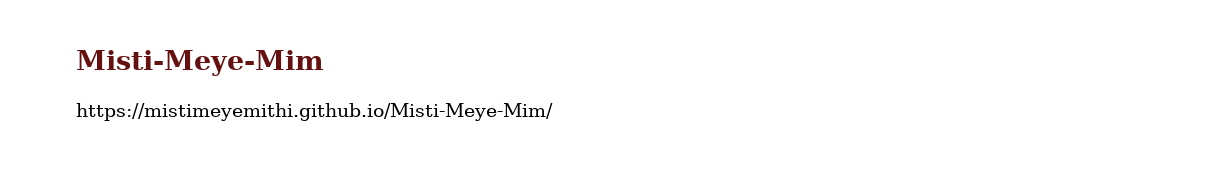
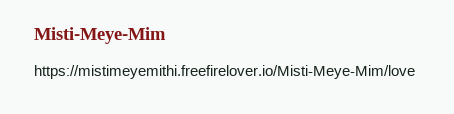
- https://mistimeyemithi.github.io/Misti-Meye-Mim/
+ https://mistimeyemithi.freefirelover.io/Misti-Meye-Mim/love

